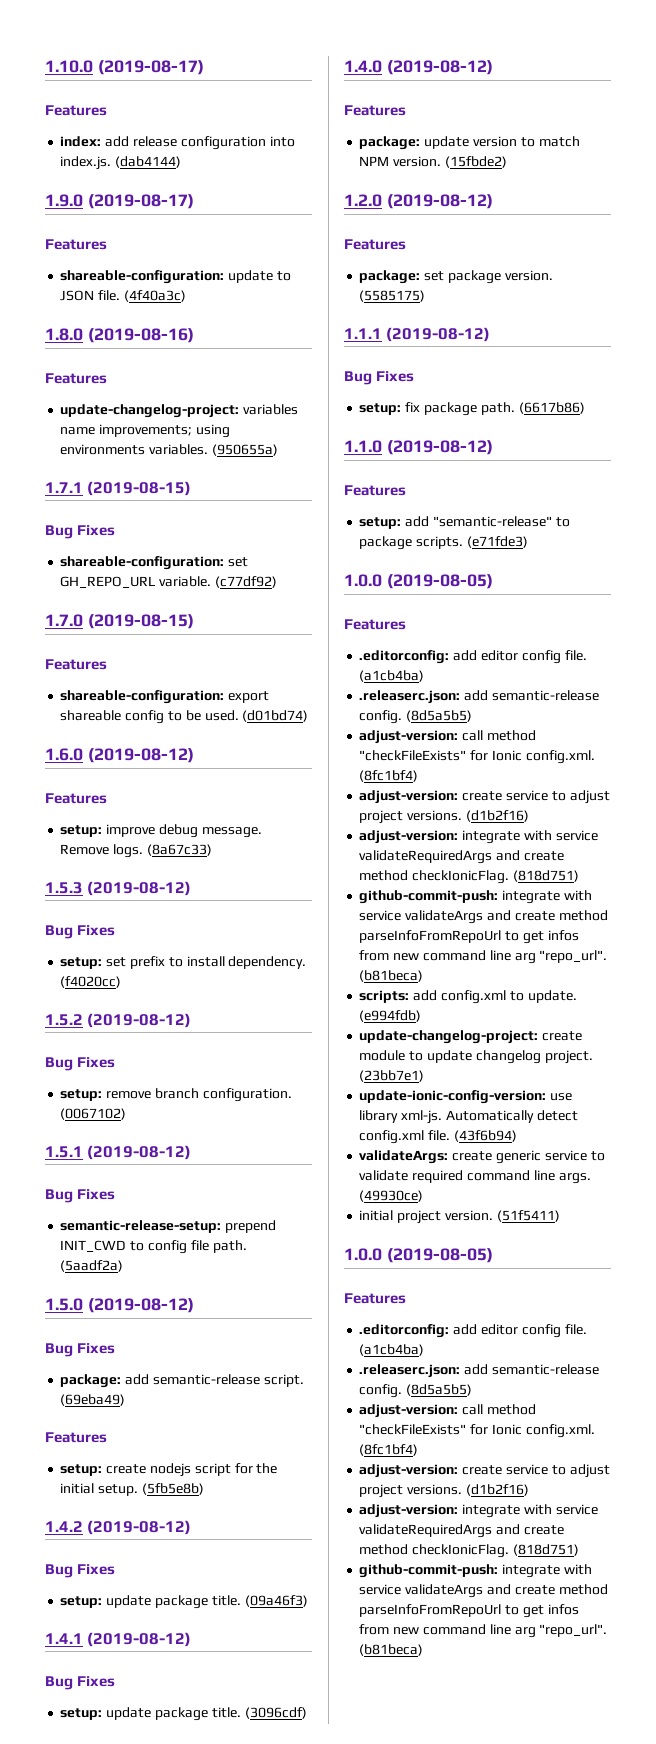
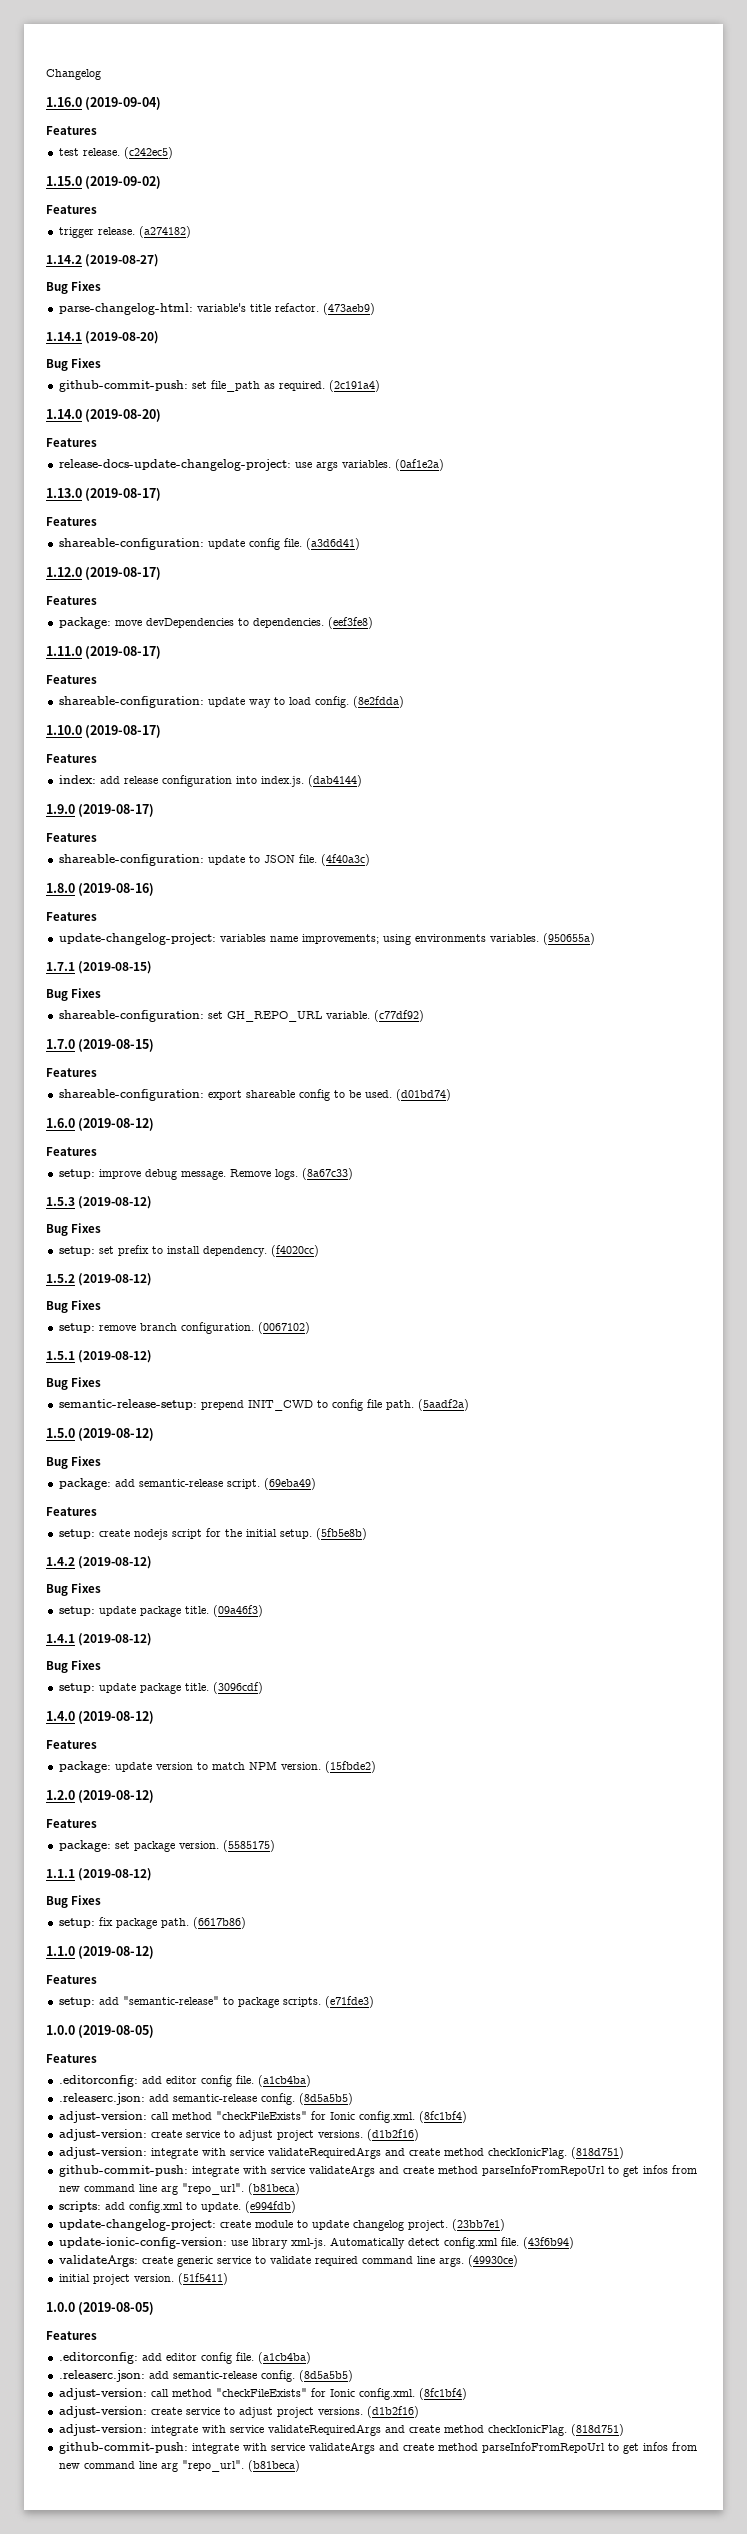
+ Changelog
+ 1.16.0 (2019-09-04)
+ Features
+ test release. (c242ec5)
+ 1.15.0 (2019-09-02)
+ Features
+ trigger release. (a274182)
+ 1.14.2 (2019-08-27)
+ Bug Fixes
+ parse-changelog-html: variable's title refactor. (473aeb9)
+ 1.14.1 (2019-08-20)
+ Bug Fixes
+ github-commit-push: set file_path as required. (2c191a4)
+ 1.14.0 (2019-08-20)
+ Features
+ release-docs-update-changelog-project: use args variables. (0af1e2a)
+ 1.13.0 (2019-08-17)
+ Features
+ shareable-configuration: update config file. (a3d6d41)
+ 1.12.0 (2019-08-17)
+ Features
+ package: move devDependencies to dependencies. (eef3fe8)
+ 1.11.0 (2019-08-17)
+ Features
+ shareable-configuration: update way to load config. (8e2fdda)

